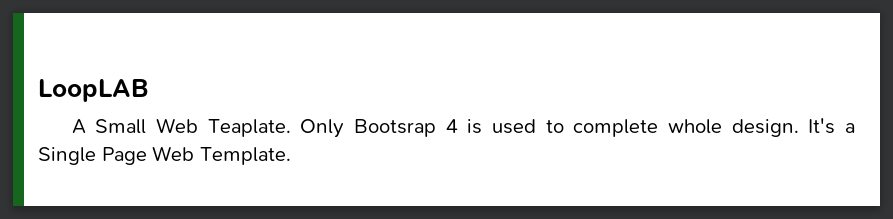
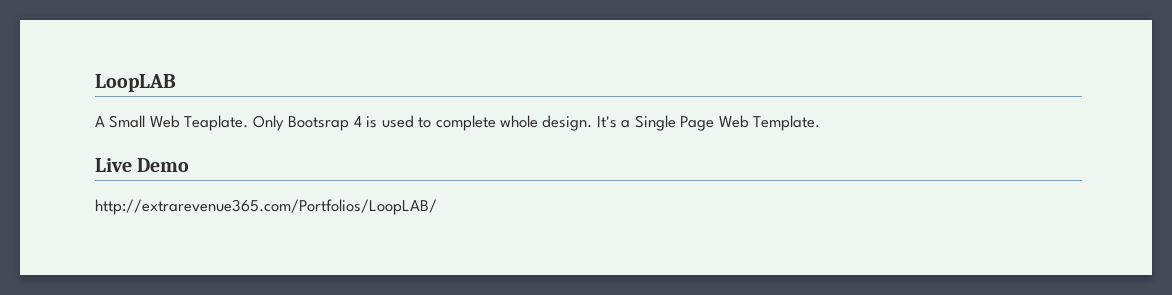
+ Live Demo
+ http://extrarevenue365.com/Portfolios/LoopLAB/

